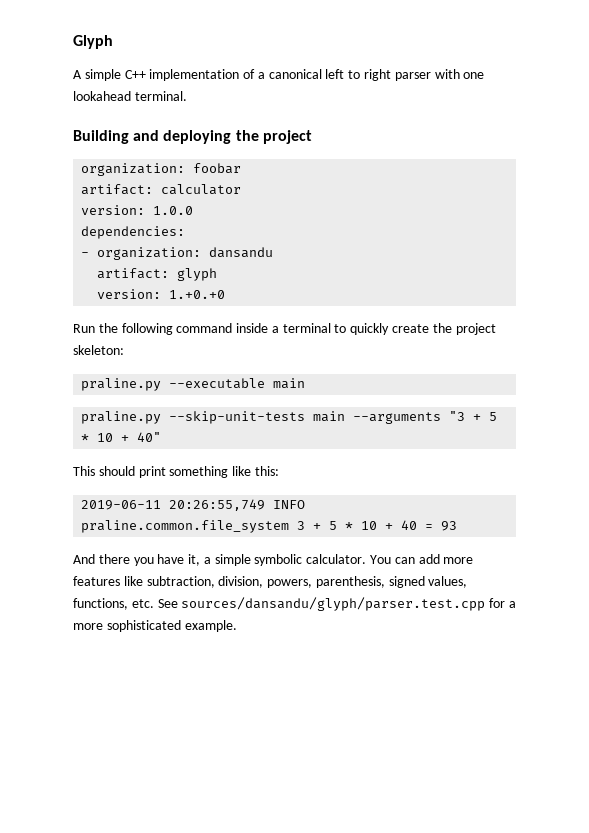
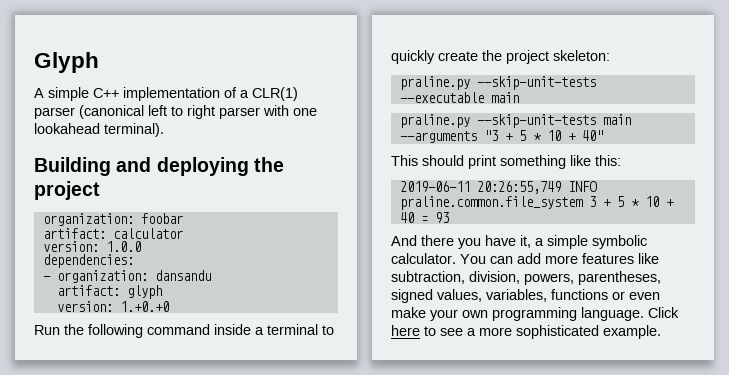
- A simple C++ implementation of a canonical left to right parser with one lookahead terminal.
+ A simple C++ implementation of a CLR(1) parser (canonical left to right parser with one lookahead terminal).
- praline.py --executable main
+ praline.py --skip-unit-tests --executable main
- You can add more features like subtraction, division, powers, parenthesis, signed values, functions, etc. See sources/dansandu/glyph/parser.test.cpp for a more sophisticated example.
+ You can add more features like subtraction, division, powers, parentheses, signed values, variables, functions or even make your own programming language. Click here to see a more sophisticated example.

